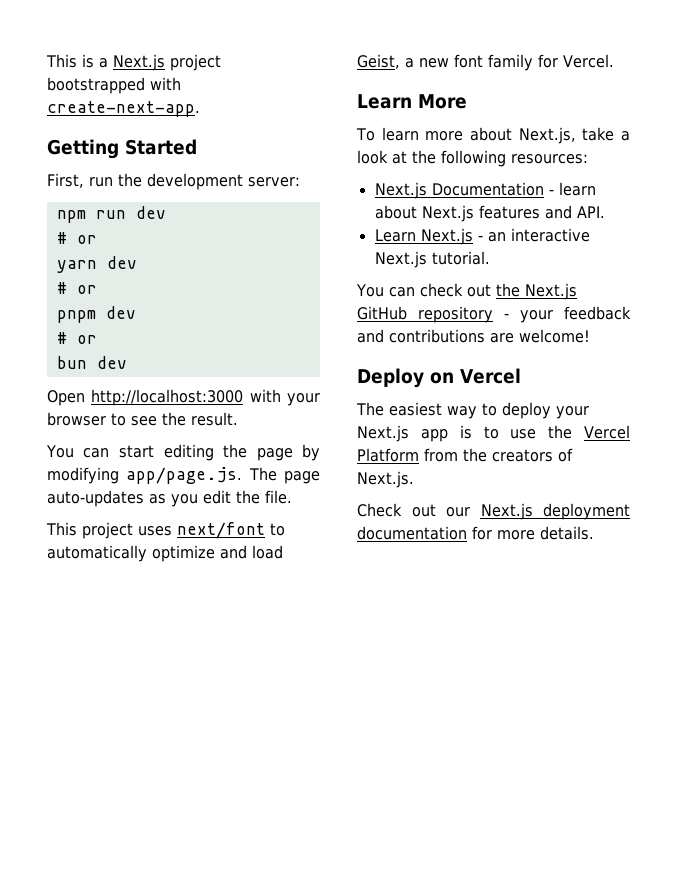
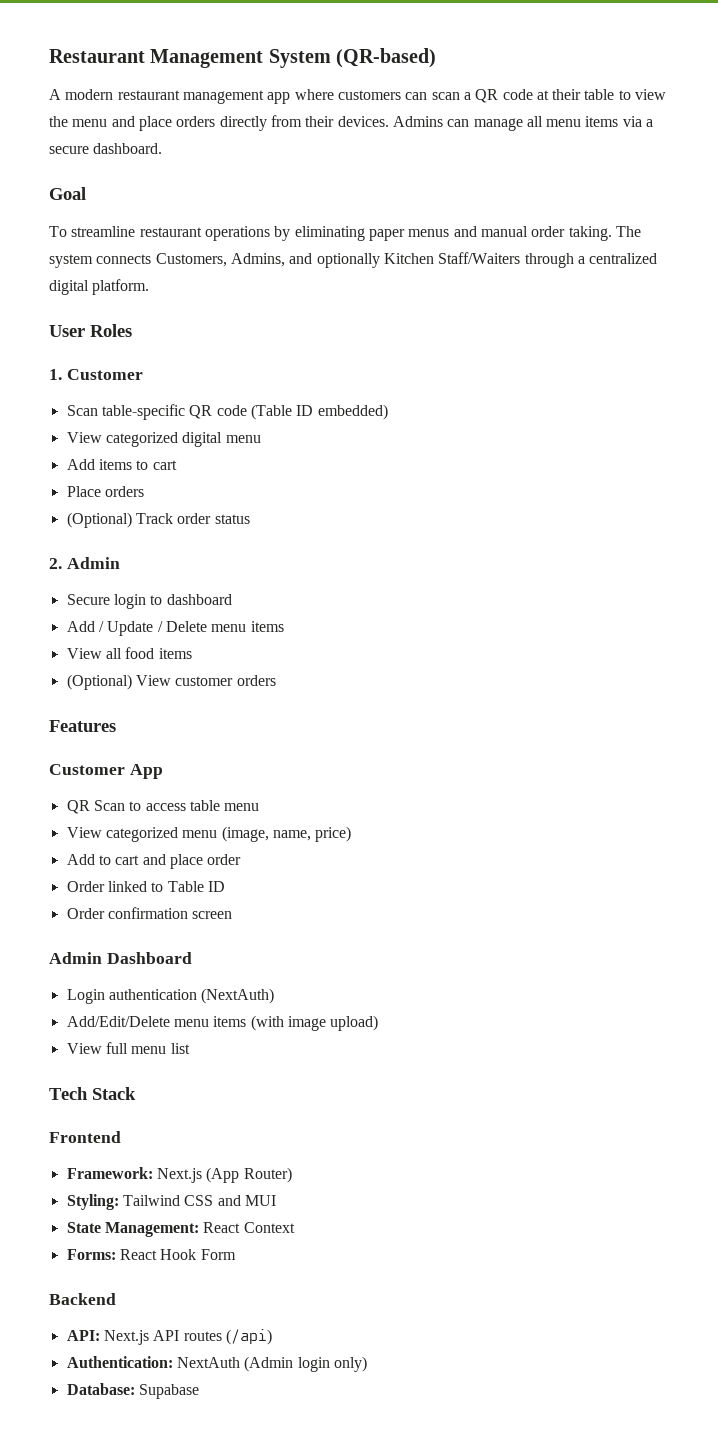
- This is a Next.js project bootstrapped with create-next-app.
- Getting Started
- First, run the development server:
- npm run dev
- # or
- yarn dev
- # or
- pnpm dev
- # or
- bun dev
- Open http://localhost:3000 with your browser to see the result.
- You can start editing the page by modifying app/page.js. The page auto-updates as you edit the file.
- This project uses next/font to automatically optimize and load Geist, a new font family for Vercel.
- Learn More
- To learn more about Next.js, take a look at the following resources:
- Next.js Documentation - learn about Next.js features and API.
- Learn Next.js - an interactive Next.js tutorial.
- You can check out the Next.js GitHub repository - your feedback and contributions are welcome!
- Deploy on Vercel
- The easiest way to deploy your Next.js app is to use the Vercel Platform from the creators of Next.js.
- Check out our Next.js deployment documentation for more details.
+ Restaurant Management System (QR-based)
+ A modern restaurant management app where customers can scan a QR code at their table to view the menu and place orders directly from their devices. Admins can manage all menu items via a secure dashboard.
+ Goal
+ To streamline restaurant operations by eliminating paper menus and manual order taking. The system connects Customers, Admins, and optionally Kitchen Staff/Waiters through a centralized digital platform.
+ User Roles
+ 1. Customer
+ Scan table-specific QR code (Table ID embedded)
+ View categorized digital menu
+ Add items to cart
+ Place orders
+ (Optional) Track order status
+ 2. Admin
+ Secure login to dashboard
+ Add / Update / Delete menu items
+ View all food items
+ (Optional) View customer orders
+ Features
+ Customer App
+ QR Scan to access table menu
+ View categorized menu (image, name, price)
+ Add to cart and place order
+ Order linked to Table ID
+ Order confirmation screen
+ Admin Dashboard
+ Login authentication (NextAuth)
+ Add/Edit/Delete menu items (with image upload)
+ View full menu list
+ Tech Stack
+ Frontend
+ Framework: Next.js (App Router)
+ Styling: Tailwind CSS and MUI
+ State Management: React Context
+ Forms: React Hook Form
+ Backend
+ API: Next.js API routes (/api)
+ Authentication: NextAuth (Admin login only)
+ Database: Supabase

